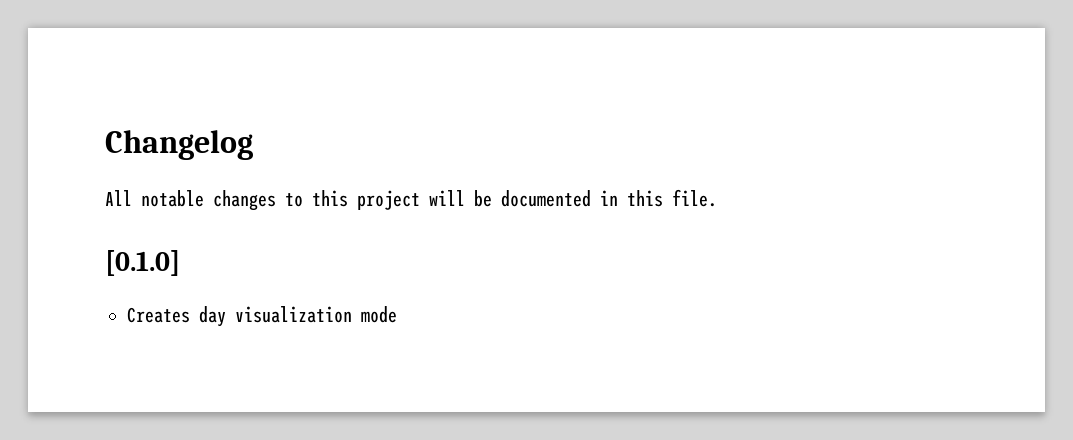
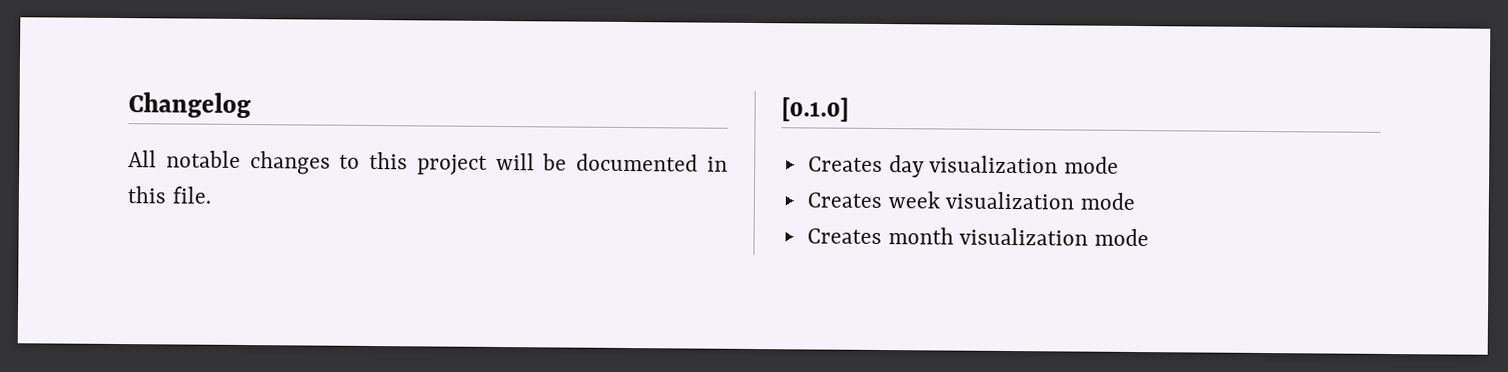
+ Creates week visualization mode
+ Creates month visualization mode

